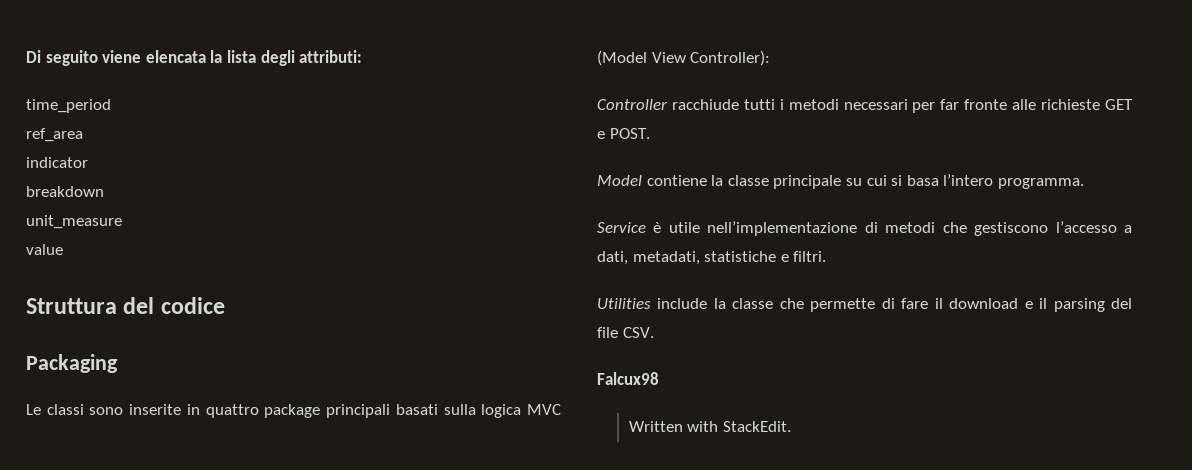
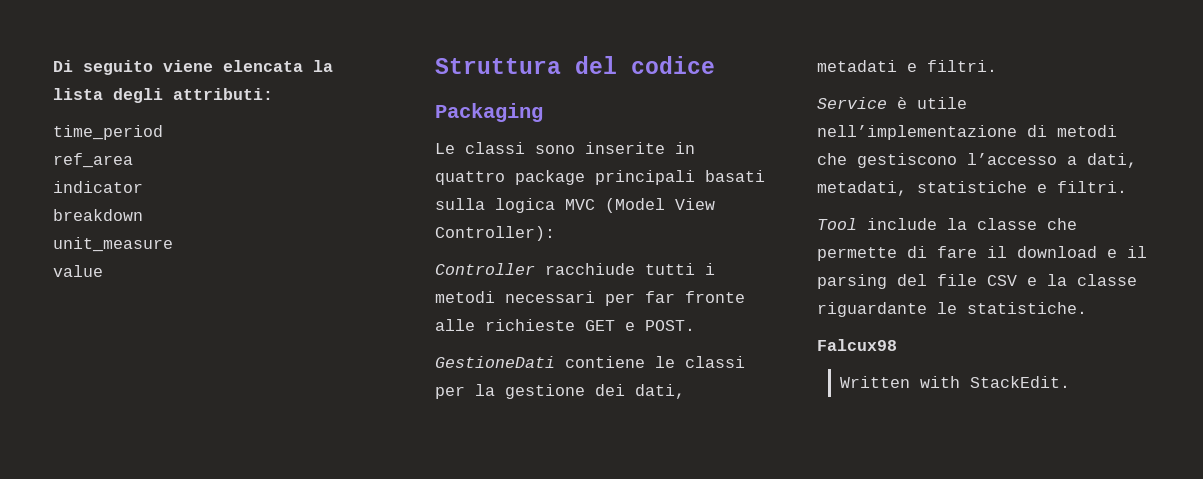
- Model contiene la classe principale su cui si basa l’intero programma.
+ GestioneDati contiene le classi per la gestione dei dati, metadati e filtri.
- Utilities include la classe che permette di fare il download e il parsing del file CSV.
+ Tool include la classe che permette di fare il download e il parsing del file CSV e la classe riguardante le statistiche.

